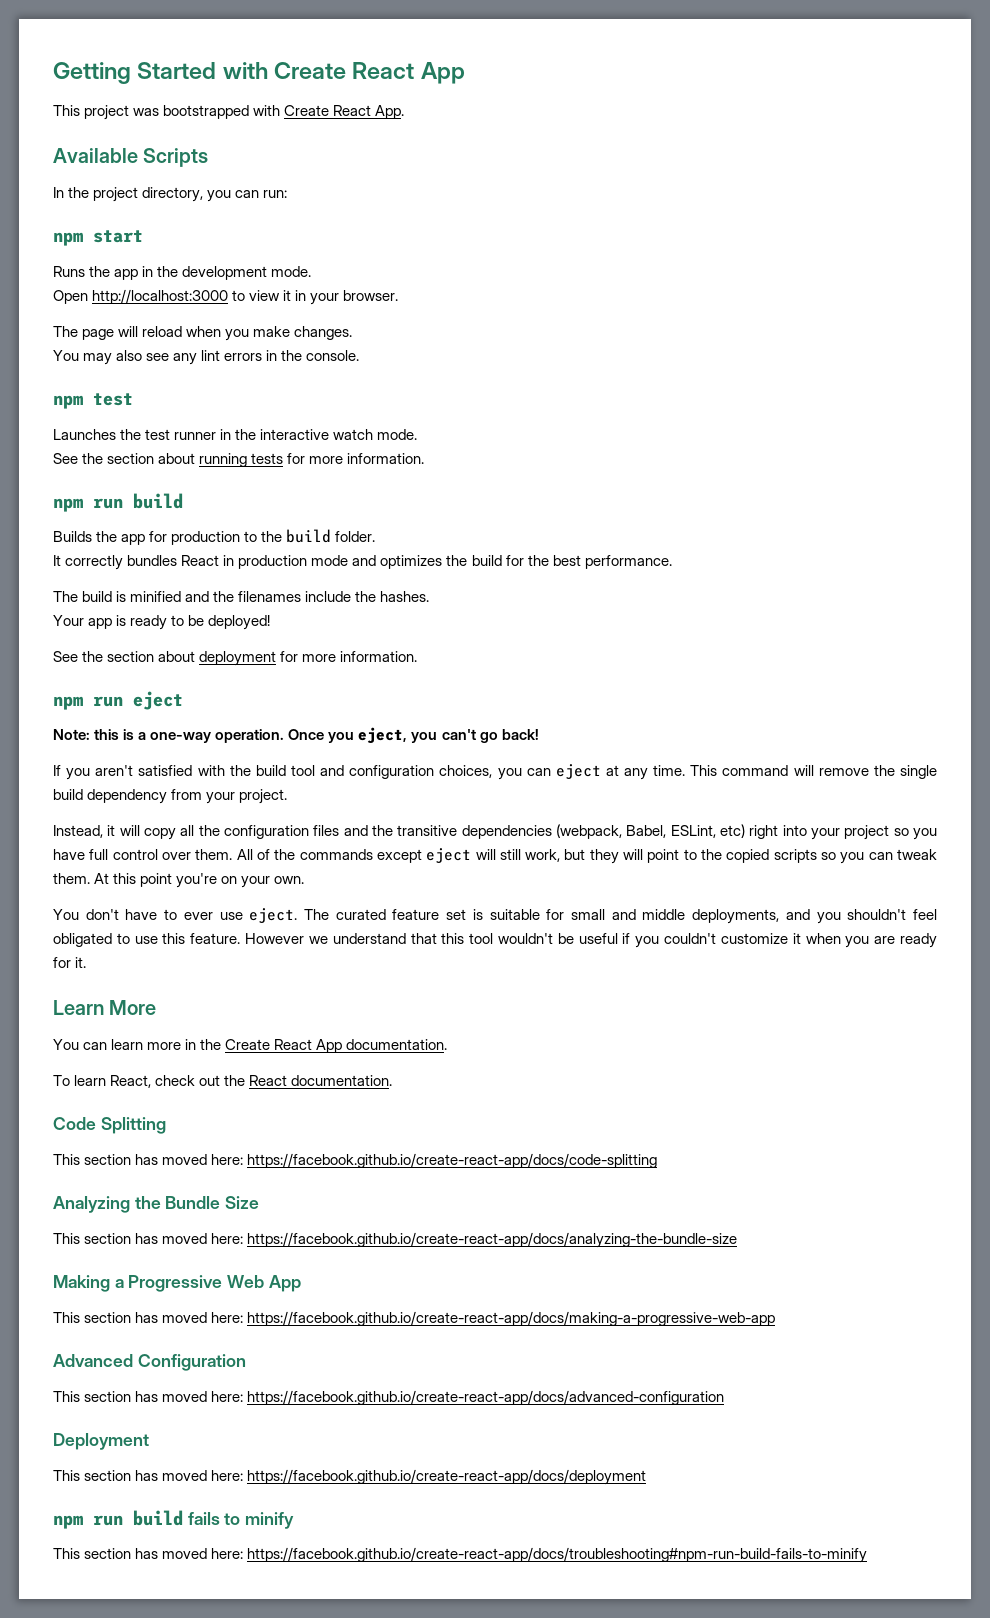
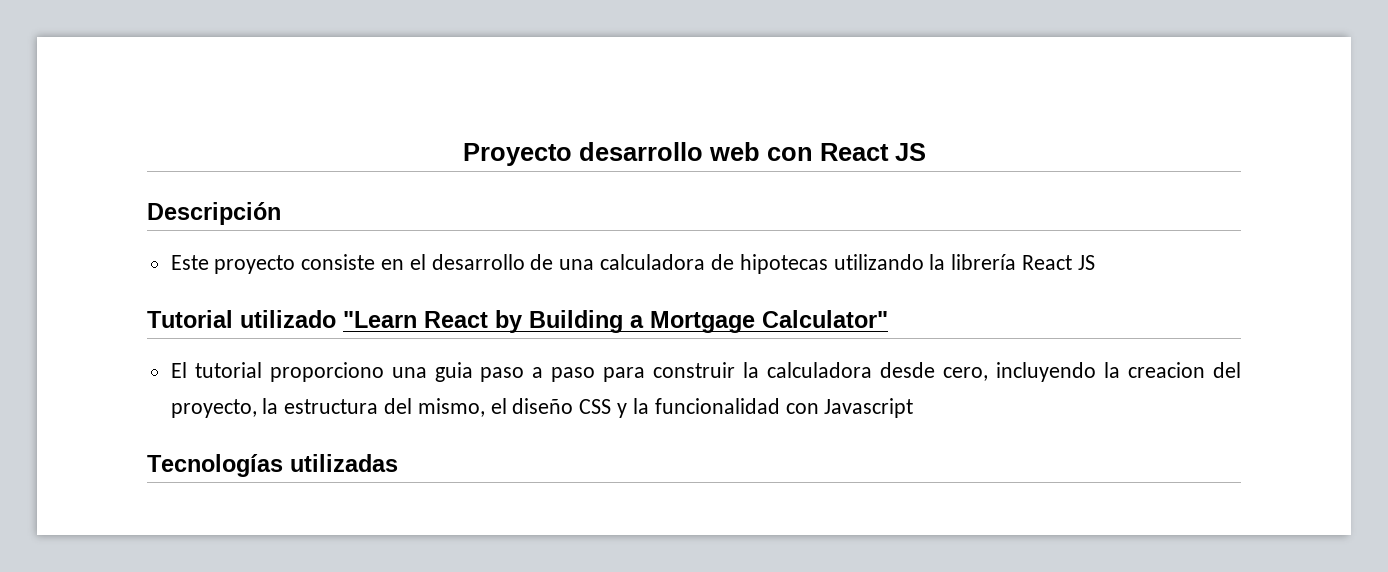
- Getting Started with Create React App
- This project was bootstrapped with Create React App.
- Available Scripts
- In the project directory, you can run:
- npm start
- Runs the app in the development mode.
- Open http://localhost:3000 to view it in your browser.
- The page will reload when you make changes.
- You may also see any lint errors in the console.
- npm test
- Launches the test runner in the interactive watch mode.
- See the section about running tests for more information.
- npm run build
- Builds the app for production to the build folder.
- It correctly bundles React in production mode and optimizes the build for the best performance.
- The build is minified and the filenames include the hashes.
- Your app is ready to be deployed!
- See the section about deployment for more information.
- npm run eject
- Note: this is a one-way operation. Once you eject, you can't go back!
- If you aren't satisfied with the build tool and configuration choices, you can eject at any time. This command will remove the single build dependency from your project.
- Instead, it will copy all the configuration files and the transitive dependencies (webpack, Babel, ESLint, etc) right into your project so you have full control over them. All of the commands except eject will still work, but they will point to the copied scripts so you can tweak them. At this point you're on your own.
- You don't have to ever use eject. The curated feature set is suitable for small and middle deployments, and you shouldn't feel obligated to use this feature. However we understand that this tool wouldn't be useful if you couldn't customize it when you are ready for it.
- Learn More
- You can learn more in the Create React App documentation.
- To learn React, check out the React documentation.
- Code Splitting
- This section has moved here: https://facebook.github.io/create-react-app/docs/code-splitting
- Analyzing the Bundle Size
- This section has moved here: https://facebook.github.io/create-react-app/docs/analyzing-the-bundle-size
- Making a Progressive Web App
- This section has moved here: https://facebook.github.io/create-react-app/docs/making-a-progressive-web-app
- Advanced Configuration
- This section has moved here: https://facebook.github.io/create-react-app/docs/advanced-configuration
- Deployment
- This section has moved here: https://facebook.github.io/create-react-app/docs/deployment
- npm run build fails to minify
- This section has moved here: https://facebook.github.io/create-react-app/docs/troubleshooting#npm-run-build-fails-to-minify
+ Proyecto desarrollo web con React JS
+ Descripción
+ Este proyecto consiste en el desarrollo de una calculadora de hipotecas utilizando la librería React JS
+ Tutorial utilizado "Learn React by Building a Mortgage Calculator"
+ El tutorial proporciono una guia paso a paso para construir la calculadora desde cero, incluyendo la creacion del proyecto, la estructura del mismo, el diseño CSS y la funcionalidad con Javascript
+ Tecnologías utilizadas

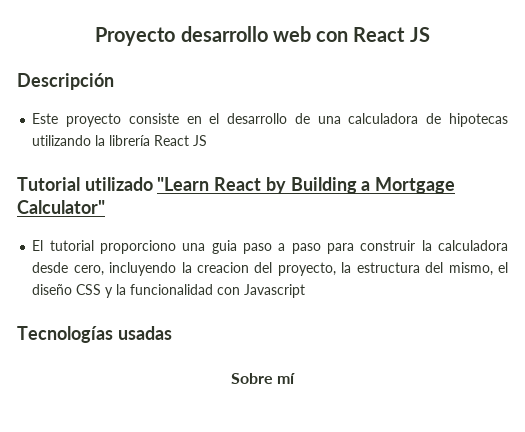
- Tecnologías utilizadas
+ Tecnologías usadas
+ Sobre mí

